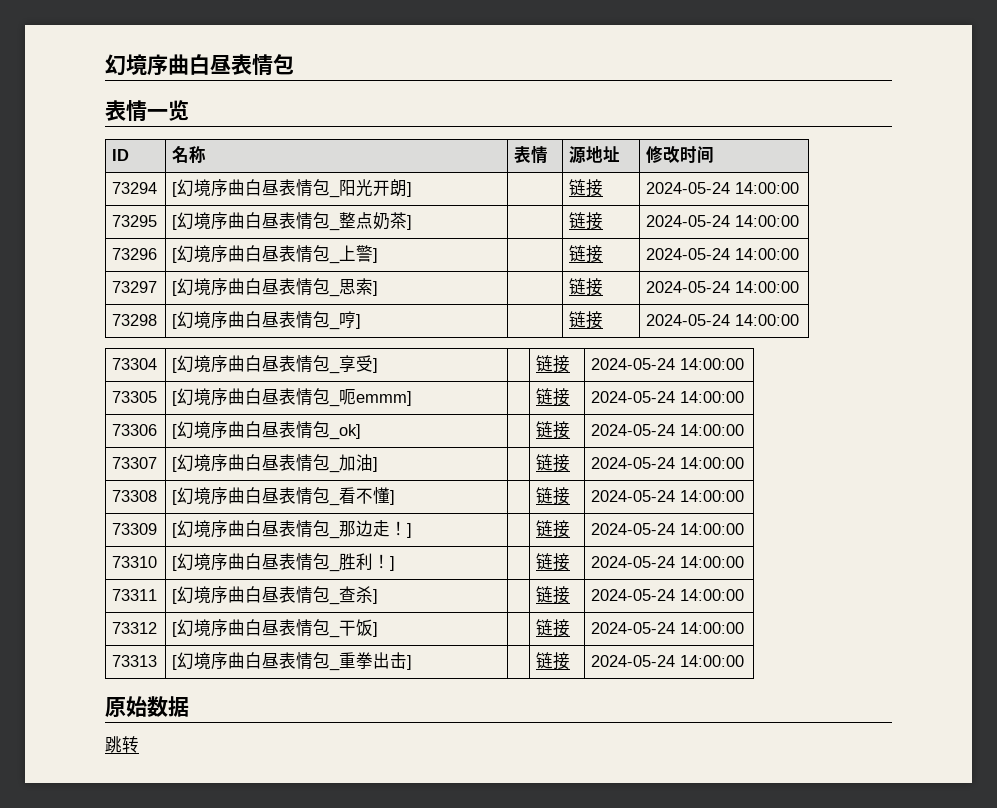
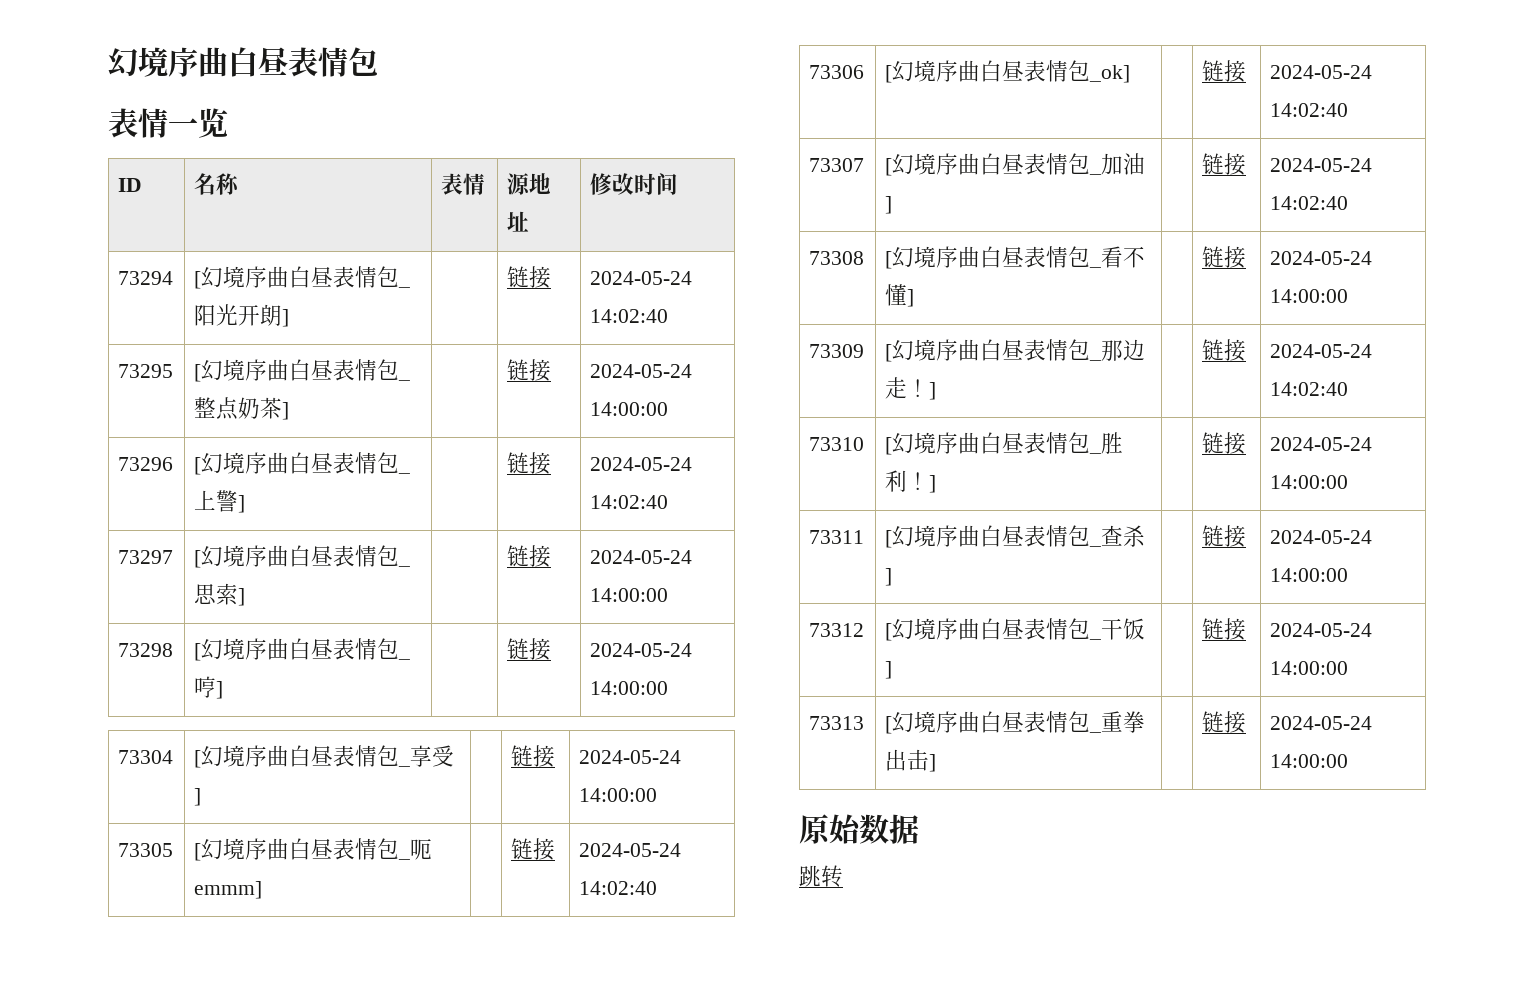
- 73294 | [幻境序曲白昼表情包_阳光开朗] | | 链接 | 2024-05-24 14:00:00
+ 73294 | [幻境序曲白昼表情包_阳光开朗] | | 链接 | 2024-05-24 14:02:40
- 73296 | [幻境序曲白昼表情包_上警] | | 链接 | 2024-05-24 14:00:00
+ 73296 | [幻境序曲白昼表情包_上警] | | 链接 | 2024-05-24 14:02:40
- 73305 | [幻境序曲白昼表情包_呃emmm] | | 链接 | 2024-05-24 14:00:00
+ 73305 | [幻境序曲白昼表情包_呃emmm] | | 链接 | 2024-05-24 14:02:40
- 73306 | [幻境序曲白昼表情包_ok] | | 链接 | 2024-05-24 14:00:00
+ 73306 | [幻境序曲白昼表情包_ok] | | 链接 | 2024-05-24 14:02:40
- 73307 | [幻境序曲白昼表情包_加油] | | 链接 | 2024-05-24 14:00:00
+ 73307 | [幻境序曲白昼表情包_加油] | | 链接 | 2024-05-24 14:02:40
- 73309 | [幻境序曲白昼表情包_那边走！] | | 链接 | 2024-05-24 14:00:00
+ 73309 | [幻境序曲白昼表情包_那边走！] | | 链接 | 2024-05-24 14:02:40

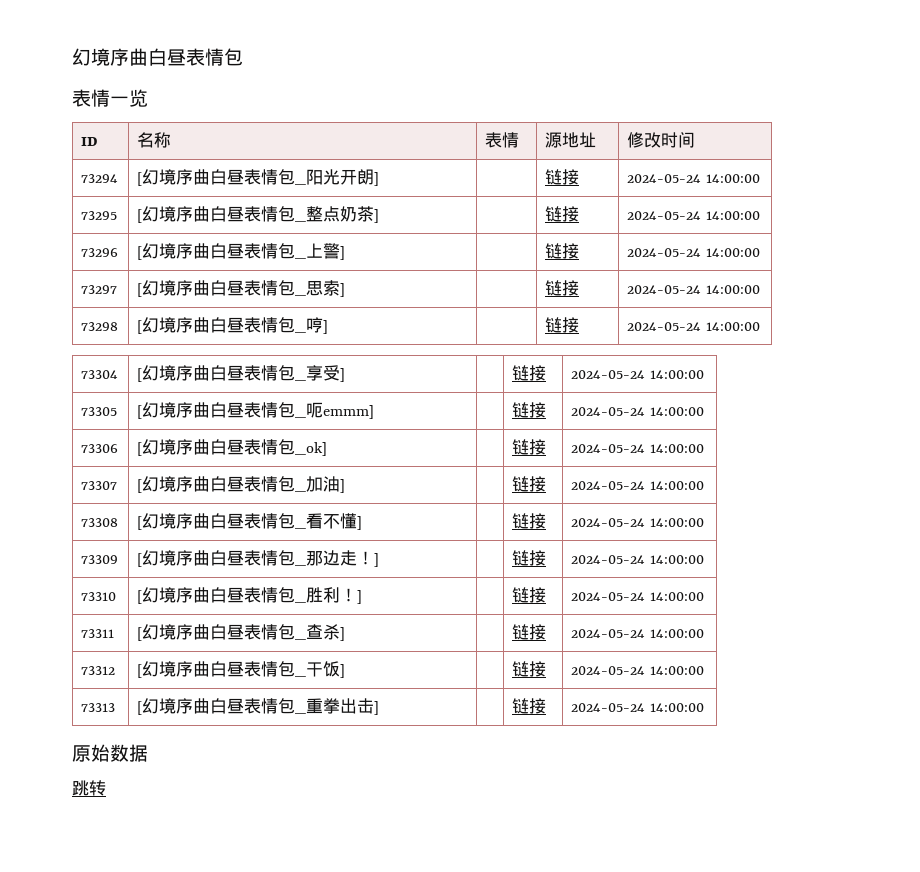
- 73294 | [幻境序曲白昼表情包_阳光开朗] | | 链接 | 2024-05-24 14:02:40
+ 73294 | [幻境序曲白昼表情包_阳光开朗] | | 链接 | 2024-05-24 14:00:00
- 73296 | [幻境序曲白昼表情包_上警] | | 链接 | 2024-05-24 14:02:40
+ 73296 | [幻境序曲白昼表情包_上警] | | 链接 | 2024-05-24 14:00:00
- 73305 | [幻境序曲白昼表情包_呃emmm] | | 链接 | 2024-05-24 14:02:40
+ 73305 | [幻境序曲白昼表情包_呃emmm] | | 链接 | 2024-05-24 14:00:00
- 73306 | [幻境序曲白昼表情包_ok] | | 链接 | 2024-05-24 14:02:40
+ 73306 | [幻境序曲白昼表情包_ok] | | 链接 | 2024-05-24 14:00:00
- 73307 | [幻境序曲白昼表情包_加油] | | 链接 | 2024-05-24 14:02:40
+ 73307 | [幻境序曲白昼表情包_加油] | | 链接 | 2024-05-24 14:00:00
- 73309 | [幻境序曲白昼表情包_那边走！] | | 链接 | 2024-05-24 14:02:40
+ 73309 | [幻境序曲白昼表情包_那边走！] | | 链接 | 2024-05-24 14:00:00

